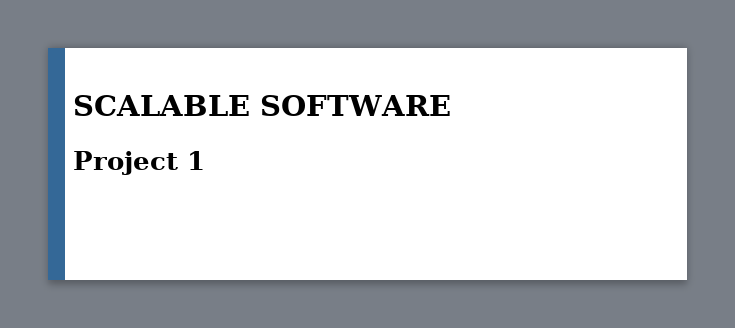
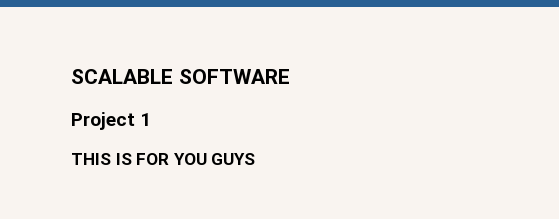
+ THIS IS FOR YOU GUYS

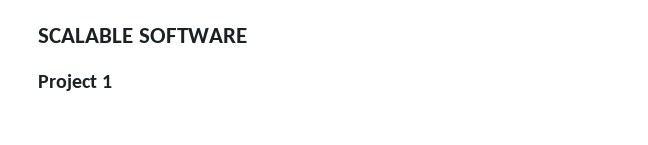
- THIS IS FOR YOU GUYS

